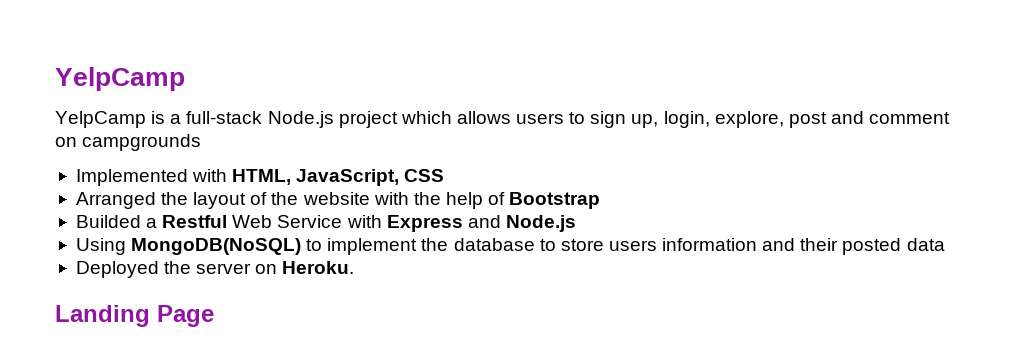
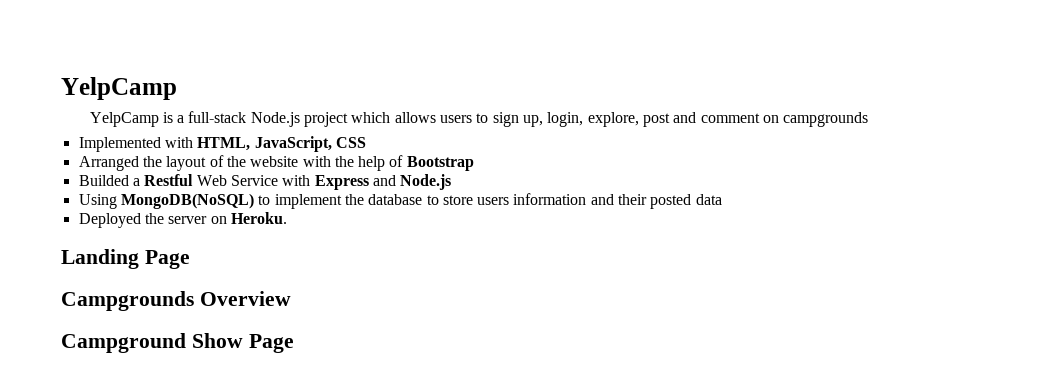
+ Campgrounds Overview
+ Campground Show Page

